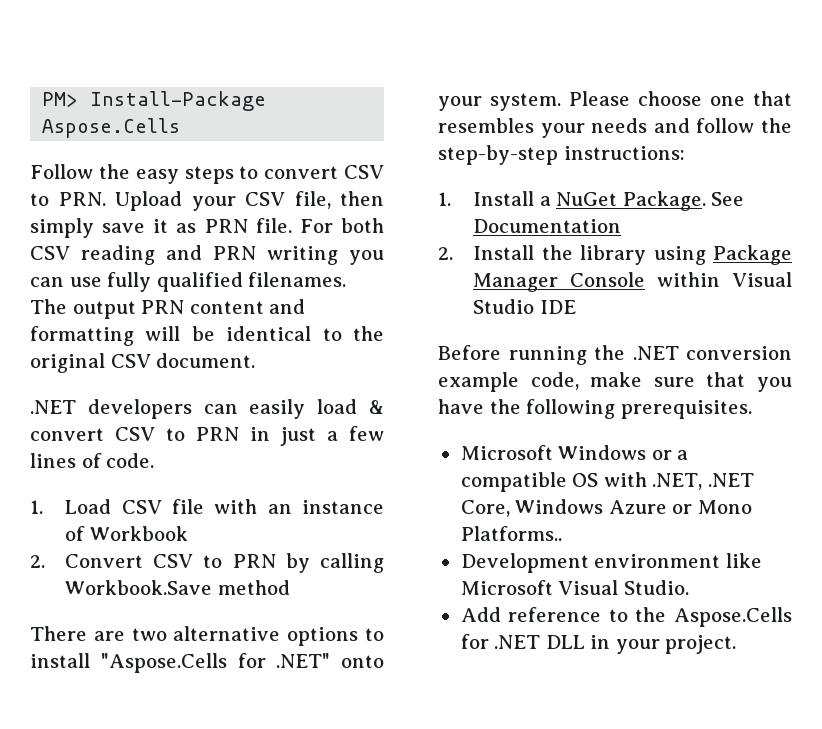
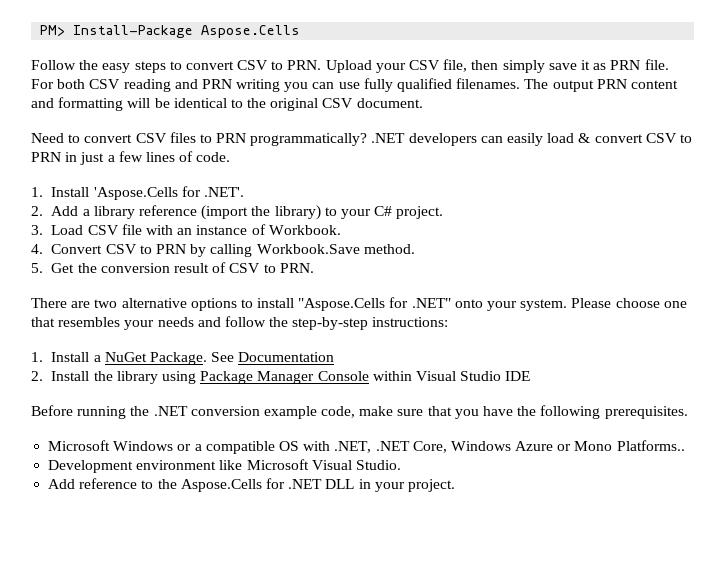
- .NET developers can easily load & convert CSV to PRN in just a few lines of code.
+ Need to convert CSV files to PRN programmatically? .NET developers can easily load & convert CSV to PRN in just a few lines of code.
- 1. Load CSV file with an instance of Workbook
- 2. Convert CSV to PRN by calling Workbook.Save method
+ 1. Install 'Aspose.Cells for .NET'.
+ 2. Add a library reference (import the library) to your C# project.
+ 3. Load CSV file with an instance of Workbook.
+ 4. Convert CSV to PRN by calling Workbook.Save method.
+ 5. Get the conversion result of CSV to PRN.

